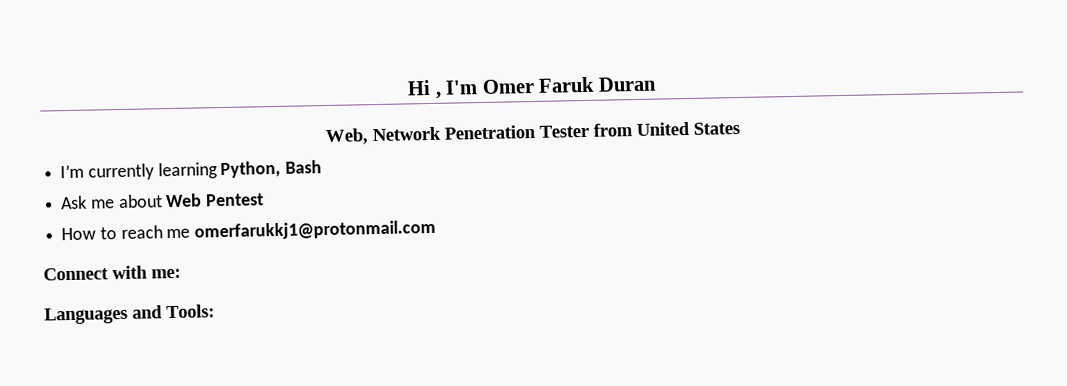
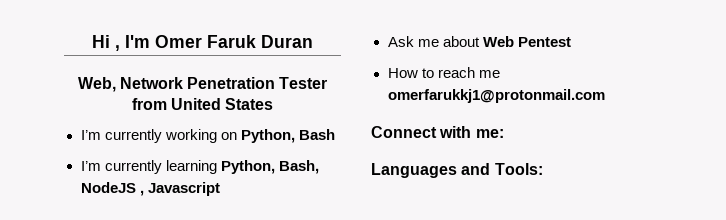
+ I’m currently working on Python, Bash
- I’m currently learning Python, Bash
+ I’m currently learning Python, Bash, NodeJS , Javascript

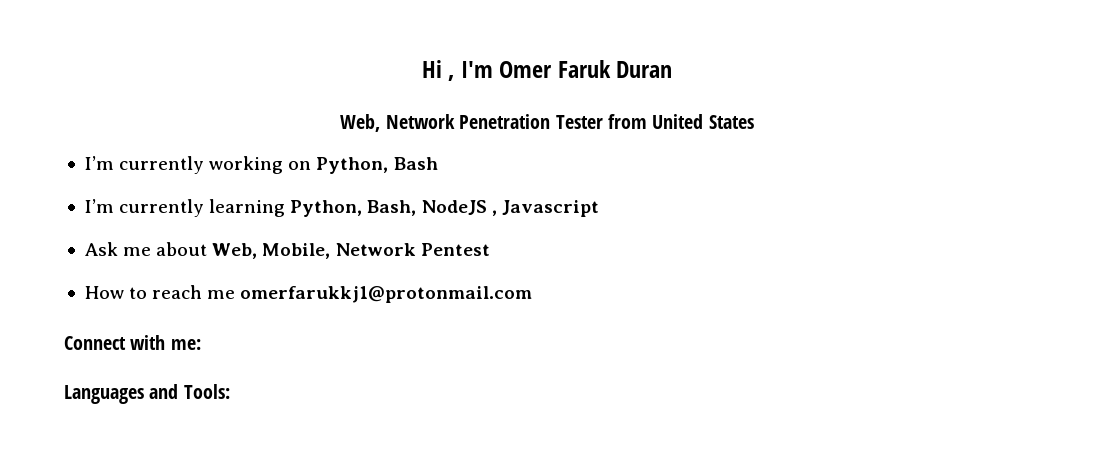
- Ask me about Web Pentest
+ Ask me about Web, Mobile, Network Pentest

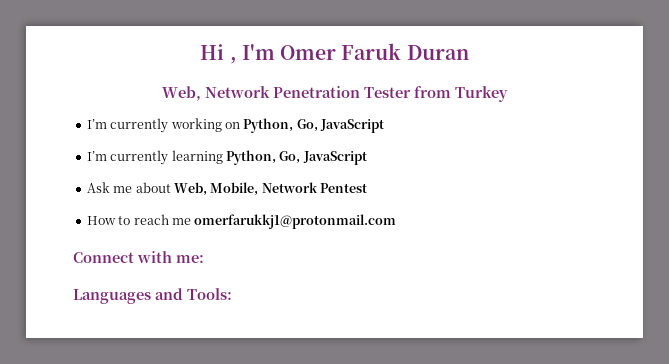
- Web, Network Penetration Tester from United States
+ Web, Network Penetration Tester from Turkey
- I’m currently working on Python, Bash
+ I’m currently working on Python, Go, JavaScript
- I’m currently learning Python, Bash, NodeJS , Javascript
+ I’m currently learning Python, Go, JavaScript

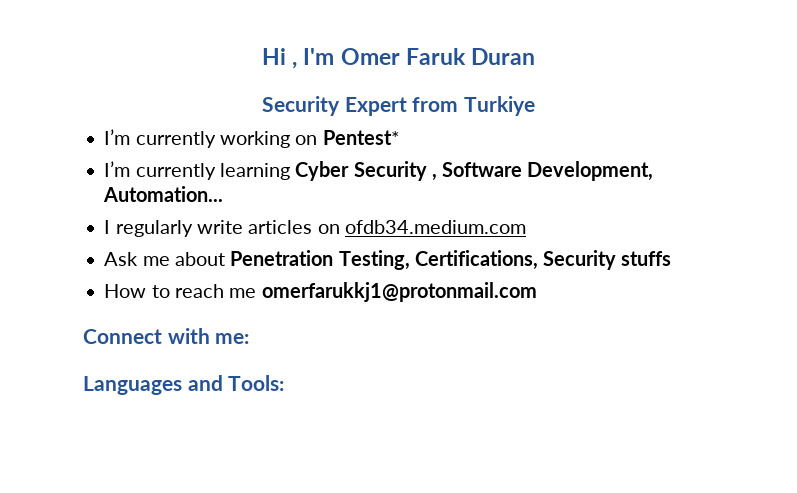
- Web, Network Penetration Tester from Turkey
+ Security Expert from Turkiye
- I’m currently working on Python, Go, JavaScript
+ I’m currently working on Pentest*
- I’m currently learning Python, Go, JavaScript
- Ask me about Web, Mobile, Network Pentest
+ I’m currently learning Cyber Security , Software Development, Automation...
+ I regularly write articles on ofdb34.medium.com
+ Ask me about Penetration Testing, Certifications, Security stuffs

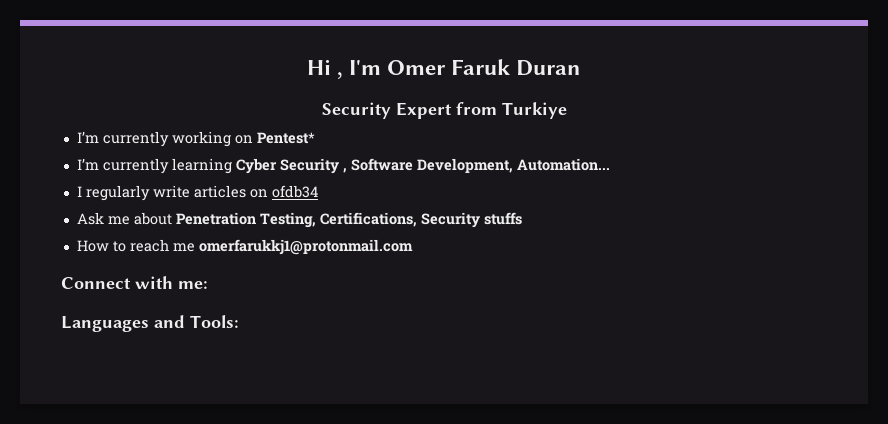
- I regularly write articles on ofdb34.medium.com
+ I regularly write articles on ofdb34

